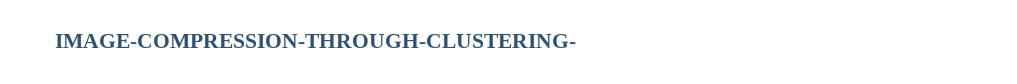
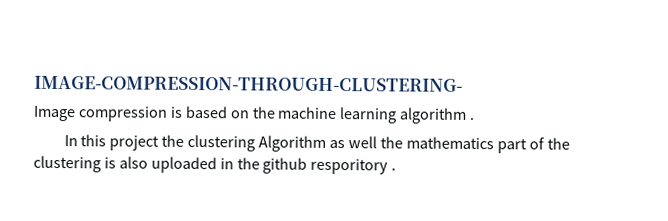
+ Image compression is based on the machine learning algorithm .
+ In this project the clustering Algorithm as well the mathematics part of the clustering is also uploaded in the github resporitory .

